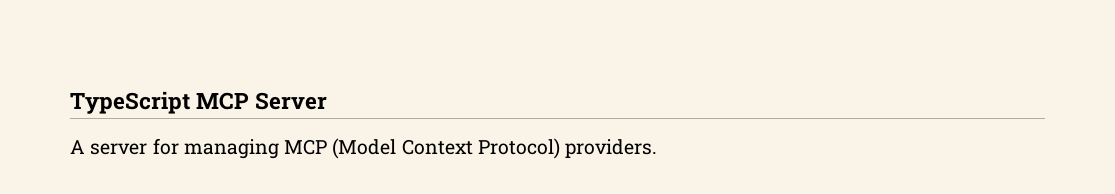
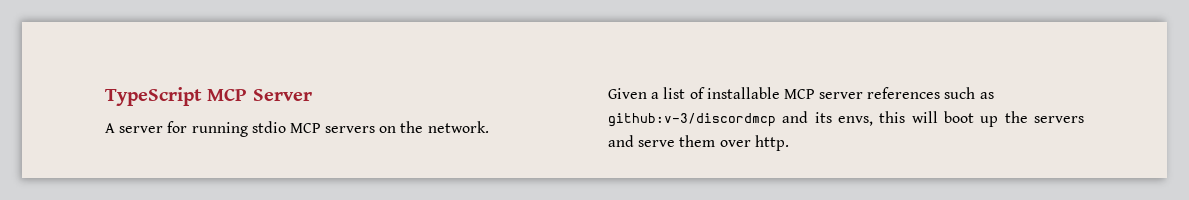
- A server for managing MCP (Model Context Protocol) providers.
+ A server for running stdio MCP servers on the network.
+ Given a list of installable MCP server references such as github:v-3/discordmcp and its envs, this will boot up the servers and serve them over http.

